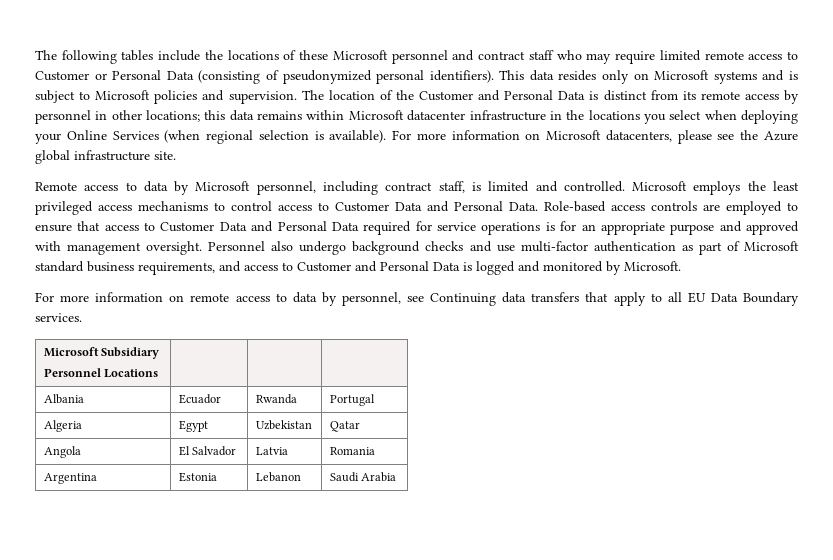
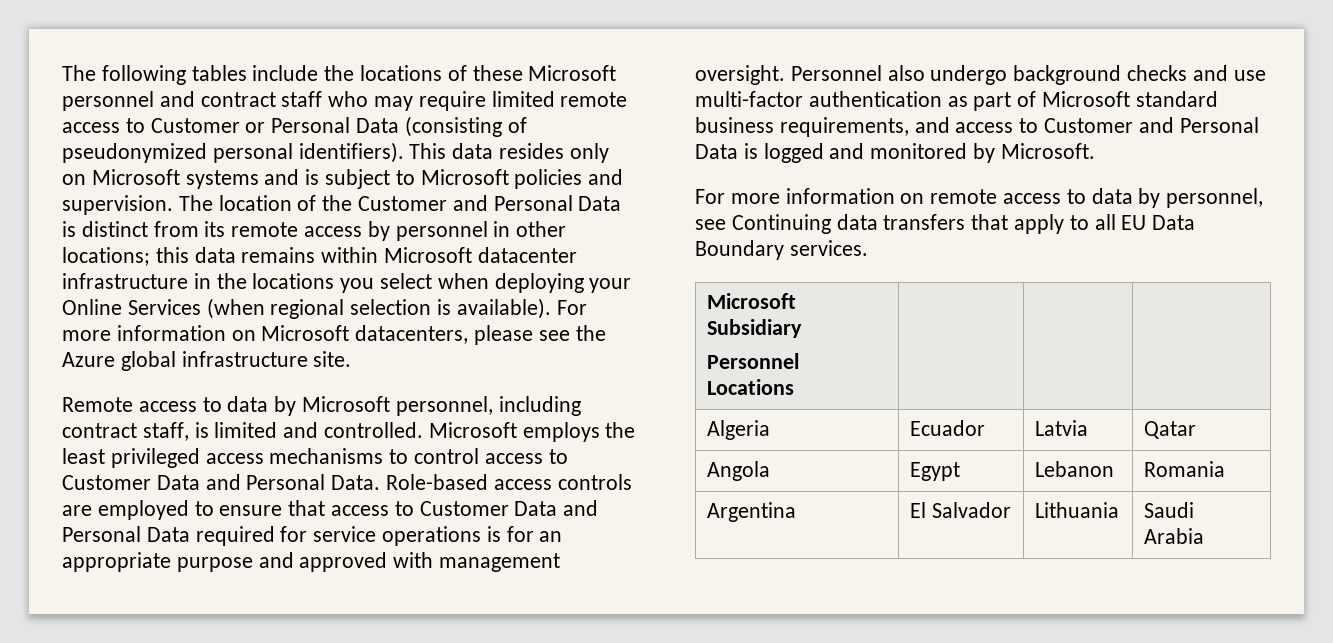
- Albania | Ecuador | Rwanda | Portugal
- Algeria | Egypt | Uzbekistan | Qatar
+ Algeria | Ecuador | Latvia | Qatar
- Angola | El Salvador | Latvia | Romania
+ Angola | Egypt | Lebanon | Romania
- Argentina | Estonia | Lebanon | Saudi Arabia
+ Argentina | El Salvador | Lithuania | Saudi Arabia

